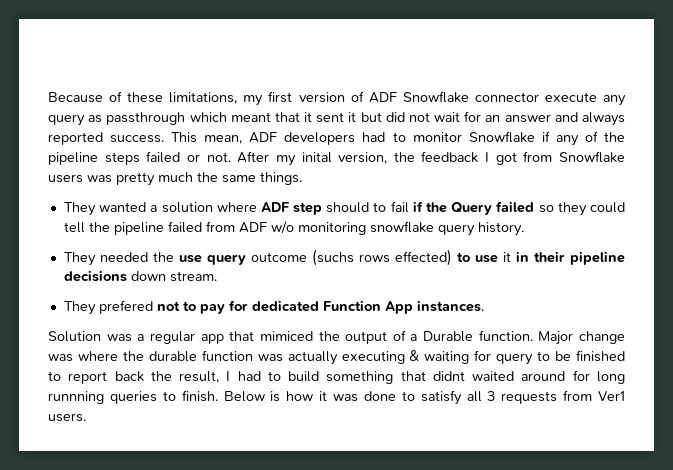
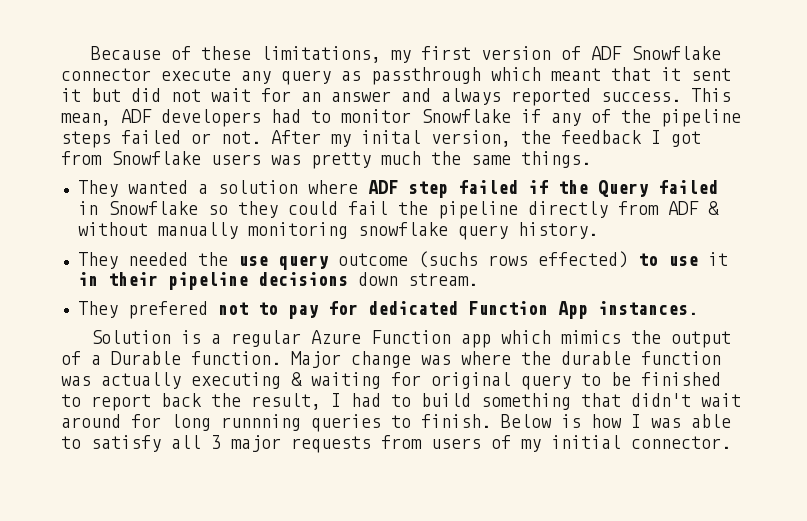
- They wanted a solution where ADF step should to fail if the Query failed so they could tell the pipeline failed from ADF w/o monitoring snowflake query history.
+ They wanted a solution where ADF step failed if the Query failed in Snowflake so they could fail the pipeline directly from ADF & without manually monitoring snowflake query history.
- Solution was a regular app that mimiced the output of a Durable function.
+ Solution is a regular Azure Function app which mimics the output of a Durable function.
- Major change was where the durable function was actually executing & waiting for query to be finished to report back the result, I had to build something that didnt waited around for long runnning queries to finish.
+ Major change was where the durable function was actually executing & waiting for original query to be finished to report back the result, I had to build something that didn't wait around for long runnning queries to finish.
- Below is how it was done to satisfy all 3 requests from Ver1 users.
+ Below is how I was able to satisfy all 3 major requests from users of my initial connector.

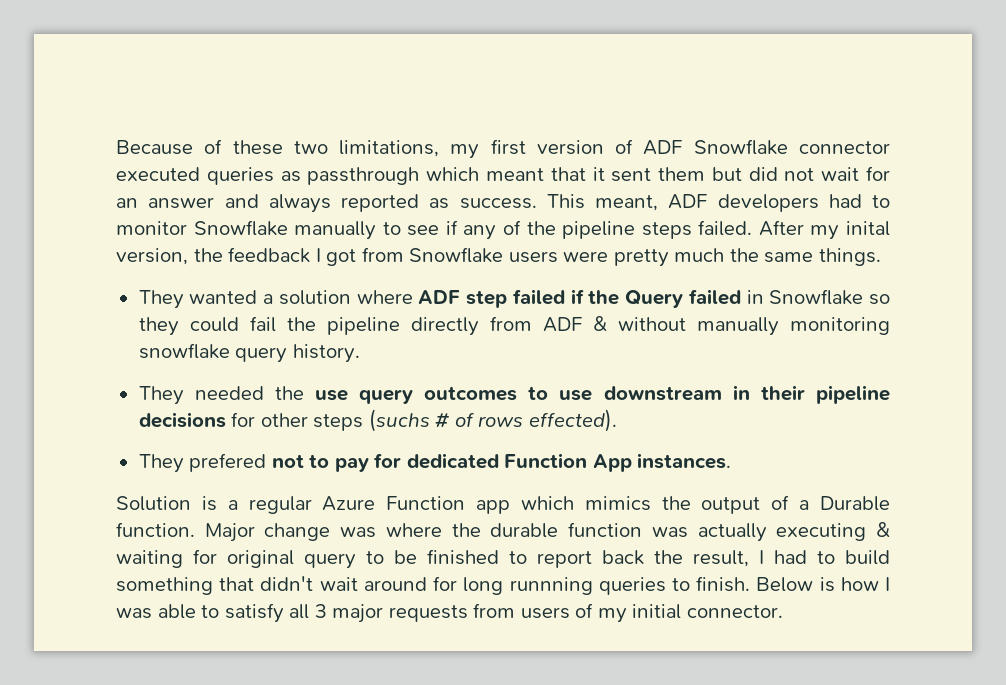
- Because of these limitations, my first version of ADF Snowflake connector execute any query as passthrough which meant that it sent it but did not wait for an answer and always reported success.
+ Because of these two limitations, my first version of ADF Snowflake connector executed queries as passthrough which meant that it sent them but did not wait for an answer and always reported as success.
- This mean, ADF developers had to monitor Snowflake if any of the pipeline steps failed or not.
+ This meant, ADF developers had to monitor Snowflake manually to see if any of the pipeline steps failed.
- After my inital version, the feedback I got from Snowflake users was pretty much the same things.
+ After my inital version, the feedback I got from Snowflake users were pretty much the same things.
- They needed the use query outcome (suchs rows effected) to use it in their pipeline decisions down stream.
+ They needed the use query outcomes to use downstream in their pipeline decisions for other steps (suchs # of rows effected).

